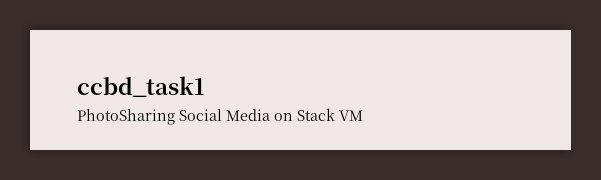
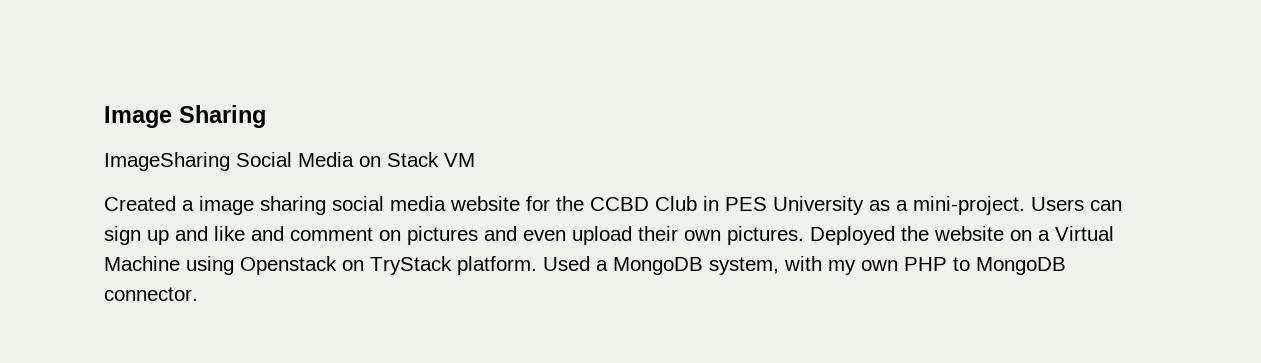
- ccbd_task1
- PhotoSharing Social Media on Stack VM
+ Image Sharing
+ ImageSharing Social Media on Stack VM
+ Created a image sharing social media website for the CCBD Club in PES University as a mini-project. Users can sign up and like and comment on pictures and even upload their own pictures. Deployed the website on a Virtual Machine using Openstack on TryStack platform. Used a MongoDB system, with my own PHP to MongoDB connector.

